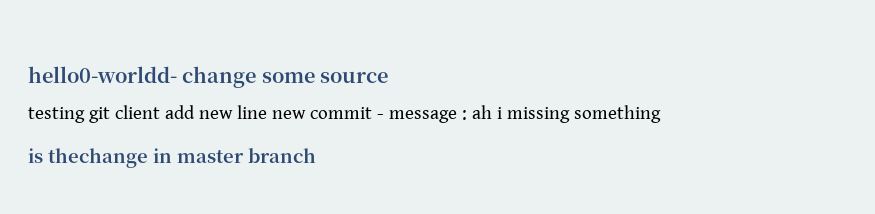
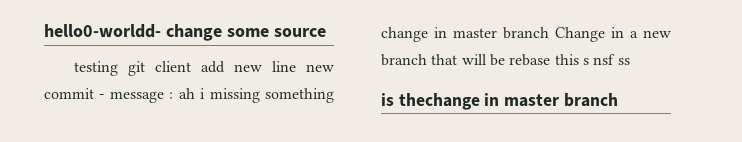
- testing git client add new line new commit - message : ah i missing something
+ testing git client add new line new commit - message : ah i missing something change in master branch Change in a new branch that will be rebase this s nsf ss

